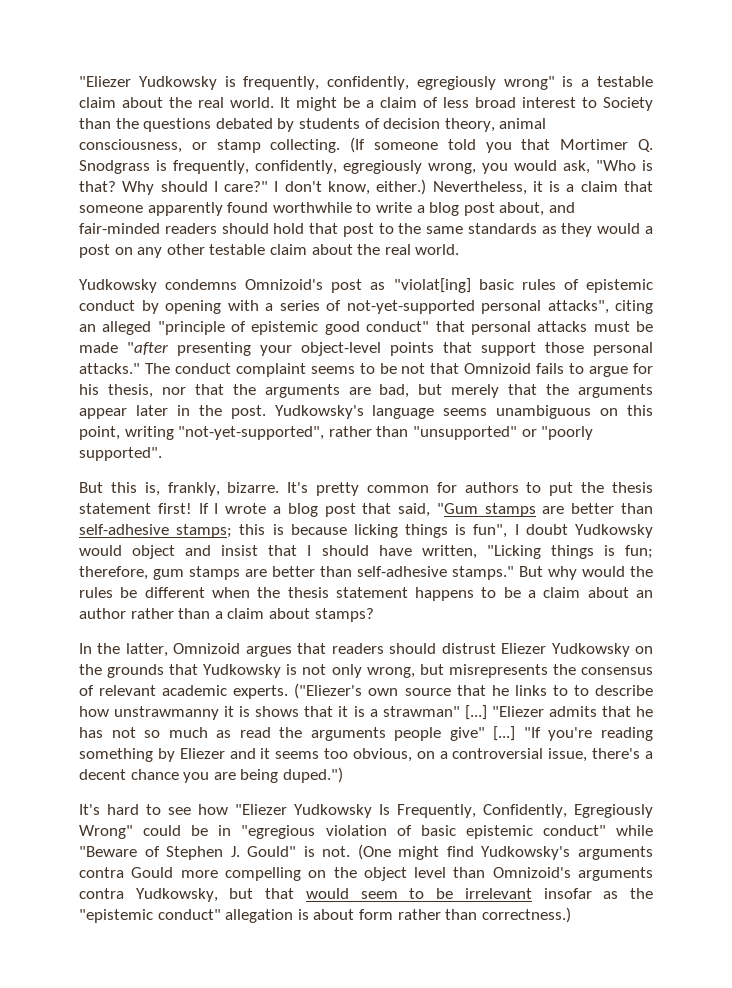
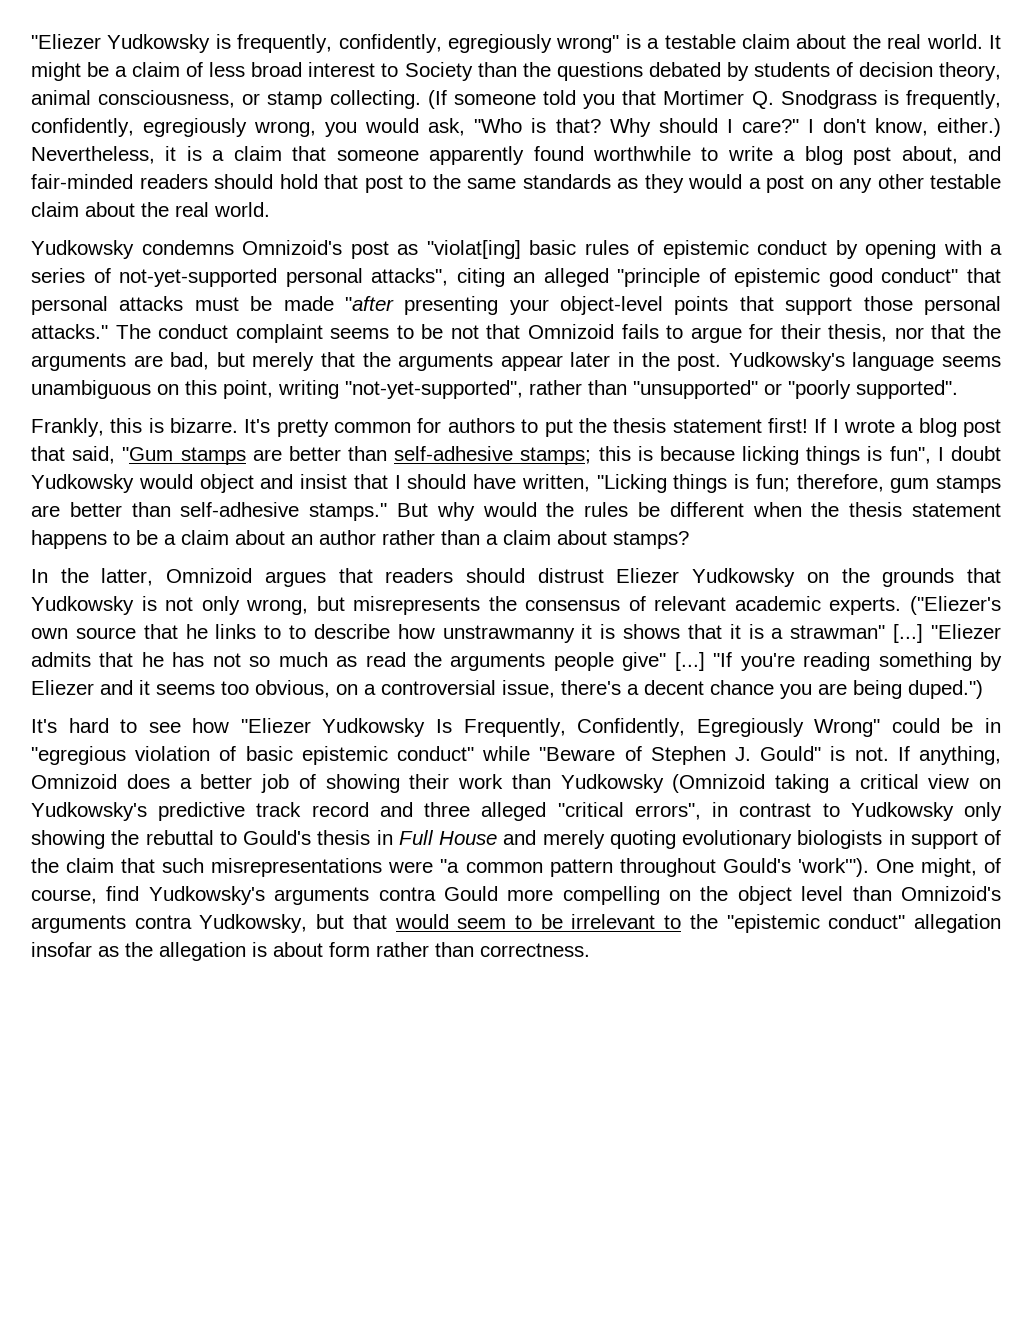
- The conduct complaint seems to be not that Omnizoid fails to argue for his thesis, nor that the arguments are bad, but merely that the arguments appear later in the post.
+ The conduct complaint seems to be not that Omnizoid fails to argue for their thesis, nor that the arguments are bad, but merely that the arguments appear later in the post.
- But this is, frankly, bizarre.
+ Frankly, this is bizarre.
- (One might find Yudkowsky's arguments contra Gould more compelling on the object level than Omnizoid's arguments contra Yudkowsky, but that would seem to be irrelevant insofar as the "epistemic conduct" allegation is about form rather than correctness.)
+ If anything, Omnizoid does a better job of showing their work than Yudkowsky (Omnizoid taking a critical view on Yudkowsky's predictive track record and three alleged "critical errors", in contrast to Yudkowsky only showing the rebuttal to Gould's thesis in Full House and merely quoting evolutionary biologists in support of the claim that such misrepresentations were "a common pattern throughout Gould's 'work'"). One might, of course, find Yudkowsky's arguments contra Gould more compelling on the object level than Omnizoid's arguments contra Yudkowsky, but that would seem to be irrelevant to the "epistemic conduct" allegation insofar as the allegation is about form rather than correctness.

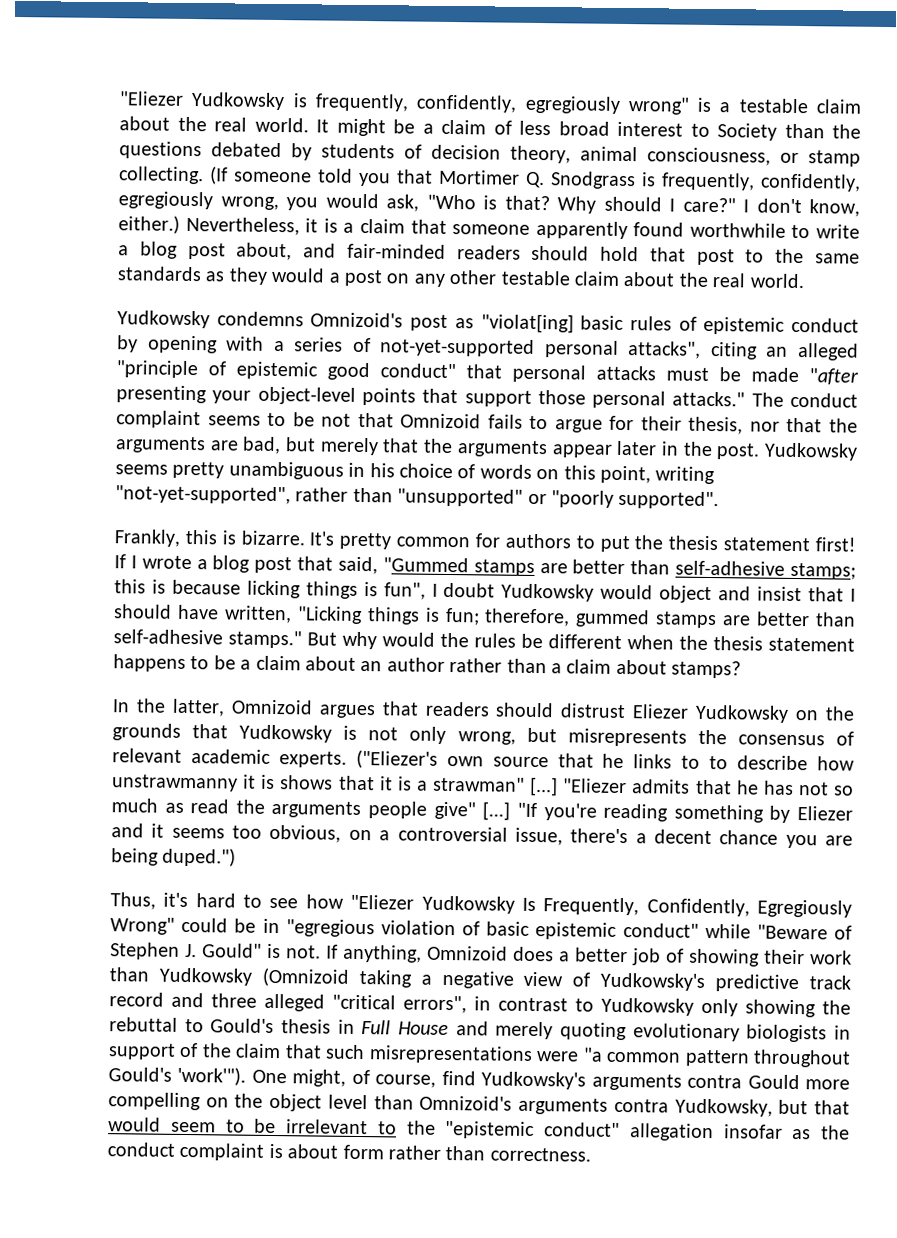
- Yudkowsky's language seems unambiguous on this point, writing "not-yet-supported", rather than "unsupported" or "poorly supported".
+ Yudkowsky seems pretty unambiguous in his choice of words on this point, writing "not-yet-supported", rather than "unsupported" or "poorly supported".
- If I wrote a blog post that said, "Gum stamps are better than self-adhesive stamps; this is because licking things is fun", I doubt Yudkowsky would object and insist that I should have written, "Licking things is fun; therefore, gum stamps are better than self-adhesive stamps."
+ If I wrote a blog post that said, "Gummed stamps are better than self-adhesive stamps; this is because licking things is fun", I doubt Yudkowsky would object and insist that I should have written, "Licking things is fun; therefore, gummed stamps are better than self-adhesive stamps."
- It's hard to see how "Eliezer Yudkowsky Is Frequently, Confidently, Egregiously Wrong" could be in "egregious violation of basic epistemic conduct" while "Beware of Stephen J. Gould" is not.
+ Thus, it's hard to see how "Eliezer Yudkowsky Is Frequently, Confidently, Egregiously Wrong" could be in "egregious violation of basic epistemic conduct" while "Beware of Stephen J. Gould" is not.
- If anything, Omnizoid does a better job of showing their work than Yudkowsky (Omnizoid taking a critical view on Yudkowsky's predictive track record and three alleged "critical errors", in contrast to Yudkowsky only showing the rebuttal to Gould's thesis in Full House and merely quoting evolutionary biologists in support of the claim that such misrepresentations were "a common pattern throughout Gould's 'work'").
+ If anything, Omnizoid does a better job of showing their work than Yudkowsky (Omnizoid taking a negative view of Yudkowsky's predictive track record and three alleged "critical errors", in contrast to Yudkowsky only showing the rebuttal to Gould's thesis in Full House and merely quoting evolutionary biologists in support of the claim that such misrepresentations were "a common pattern throughout Gould's 'work'").
- One might, of course, find Yudkowsky's arguments contra Gould more compelling on the object level than Omnizoid's arguments contra Yudkowsky, but that would seem to be irrelevant to the "epistemic conduct" allegation insofar as the allegation is about form rather than correctness.
+ One might, of course, find Yudkowsky's arguments contra Gould more compelling on the object level than Omnizoid's arguments contra Yudkowsky, but that would seem to be irrelevant to the "epistemic conduct" allegation insofar as the conduct complaint is about form rather than correctness.

